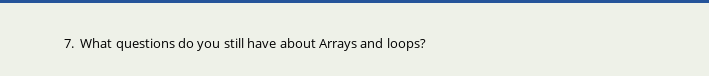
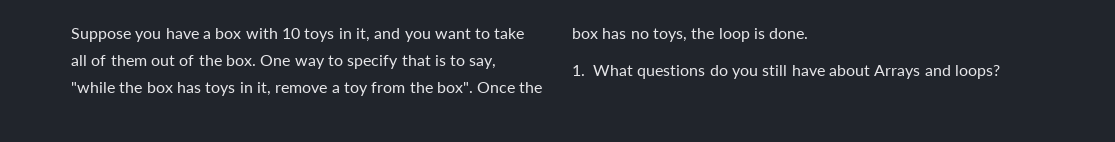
- 7. What questions do you still have about Arrays and loops?
+ Suppose you have a box with 10 toys in it, and you want to take all of them out of the box. One way to specify that is to say, "while the box has toys in it, remove a toy from the box". Once the box has no toys, the loop is done.
+ 1. What questions do you still have about Arrays and loops?

